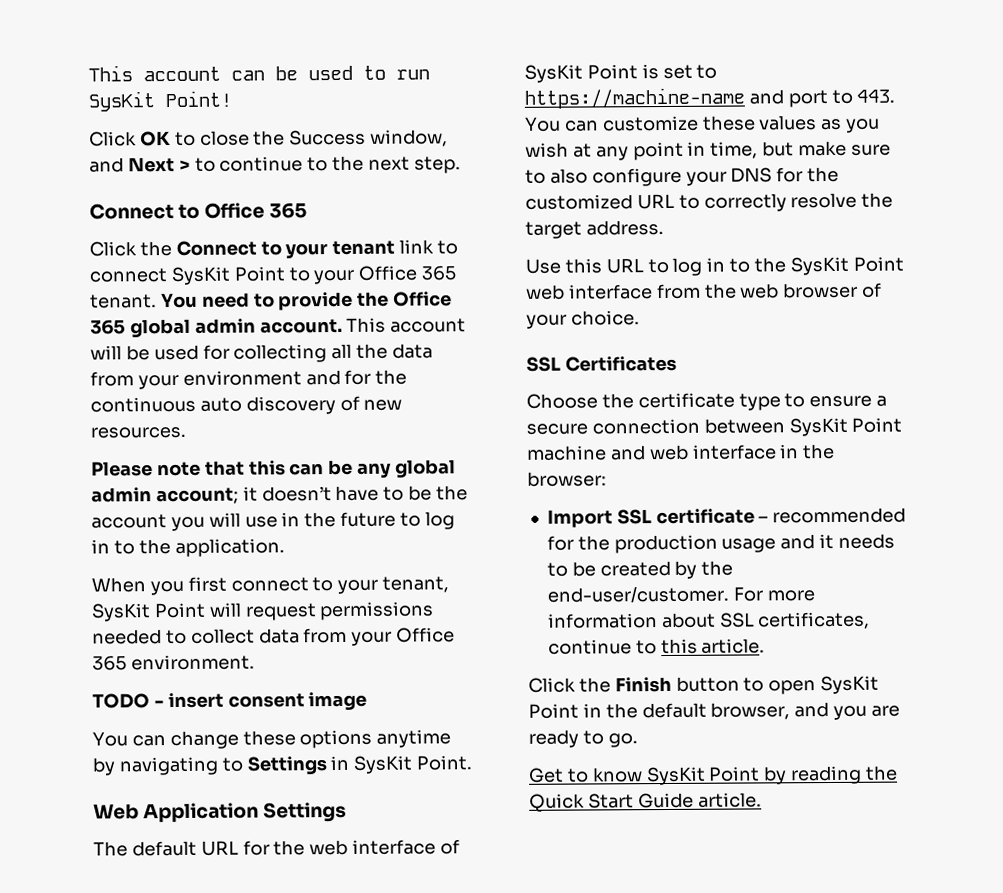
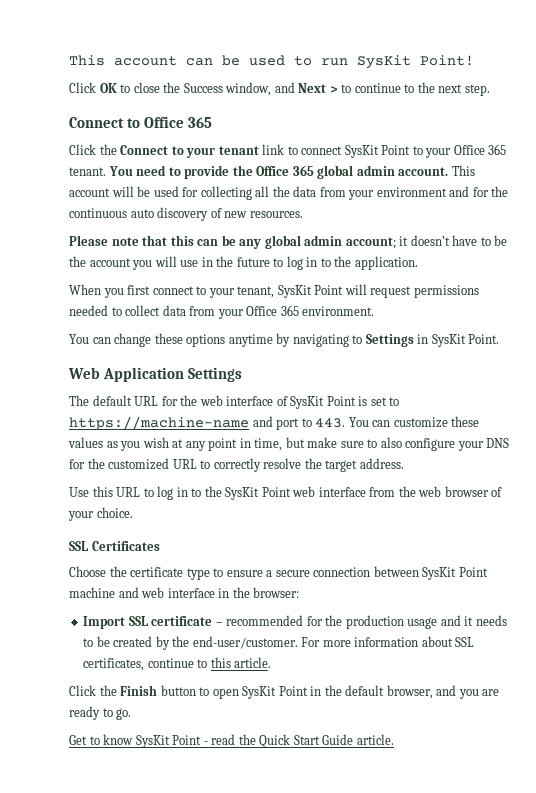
- TODO - insert consent image
- Get to know SysKit Point by reading the Quick Start Guide article.
+ Get to know SysKit Point - read the Quick Start Guide article.

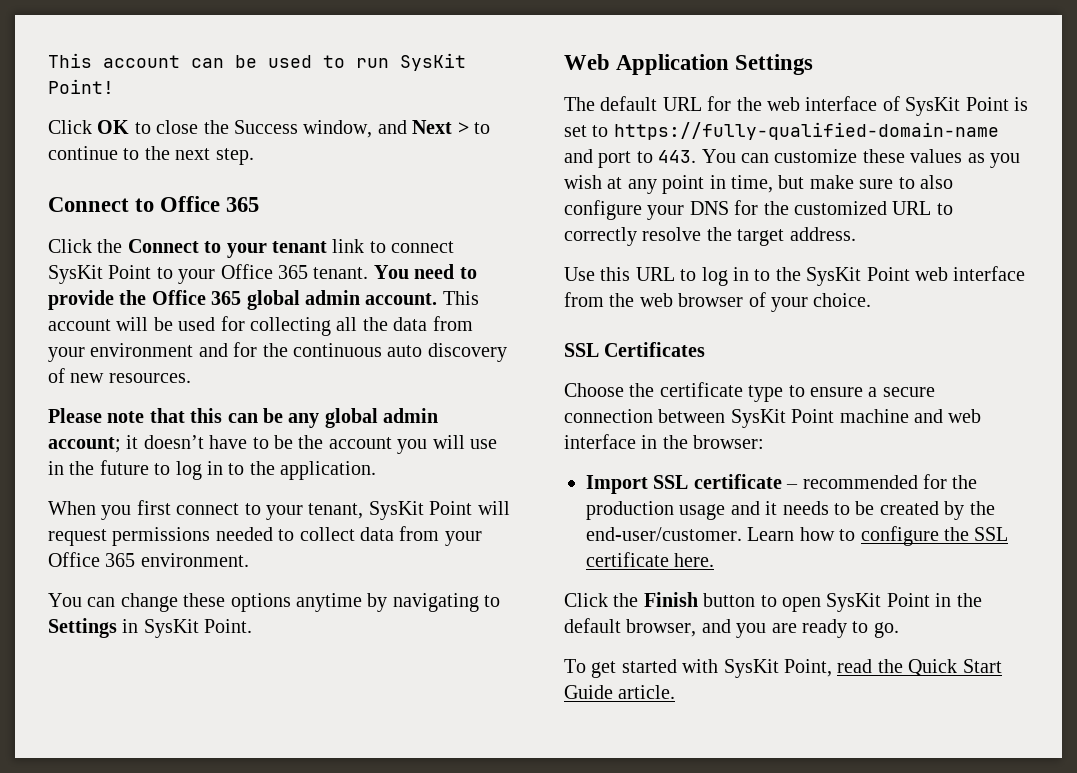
- The default URL for the web interface of SysKit Point is set to https://machine-name and port to 443. You can customize these values as you wish at any point in time, but make sure to also configure your DNS for the customized URL to correctly resolve the target address.
+ The default URL for the web interface of SysKit Point is set to https://fully-qualified-domain-name and port to 443. You can customize these values as you wish at any point in time, but make sure to also configure your DNS for the customized URL to correctly resolve the target address.
- For more information about SSL certificates, continue to this article.
+ Learn how to configure the SSL certificate here.
- Get to know SysKit Point - read the Quick Start Guide article.
+ To get started with SysKit Point, read the Quick Start Guide article.

